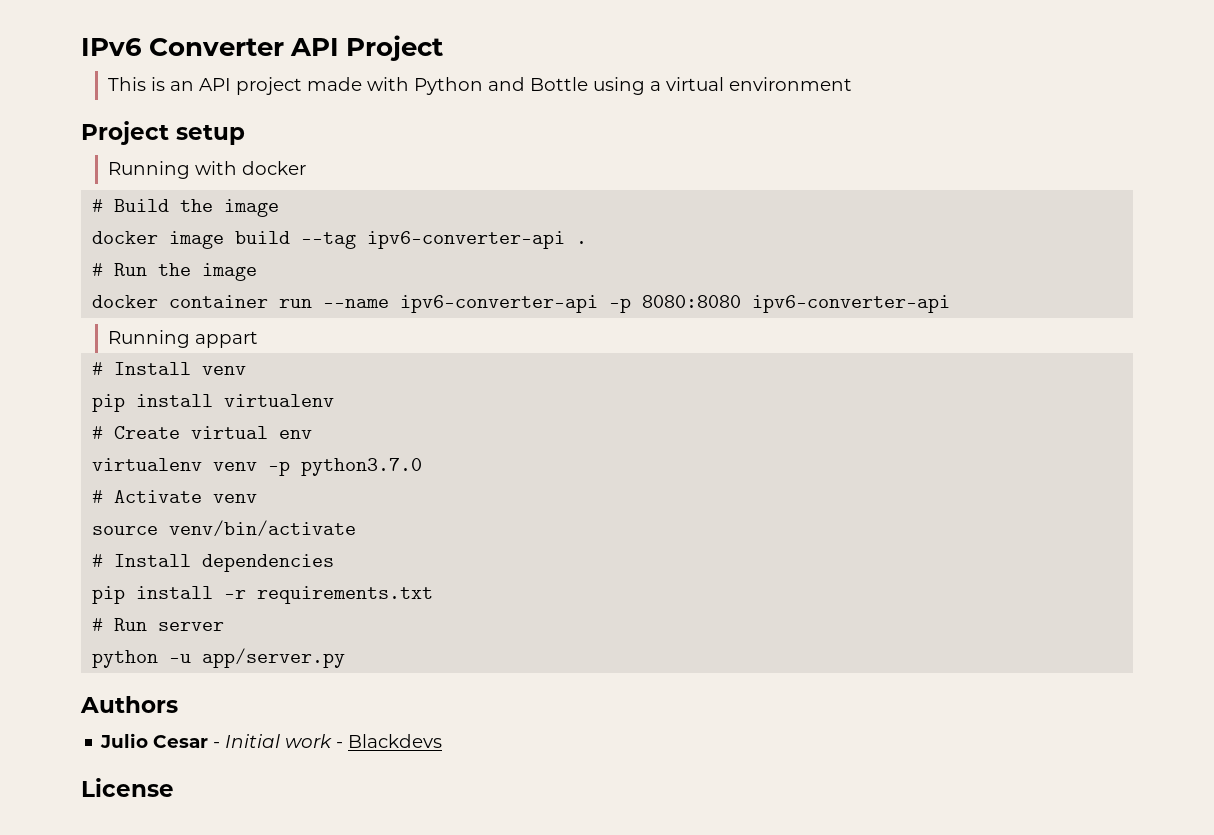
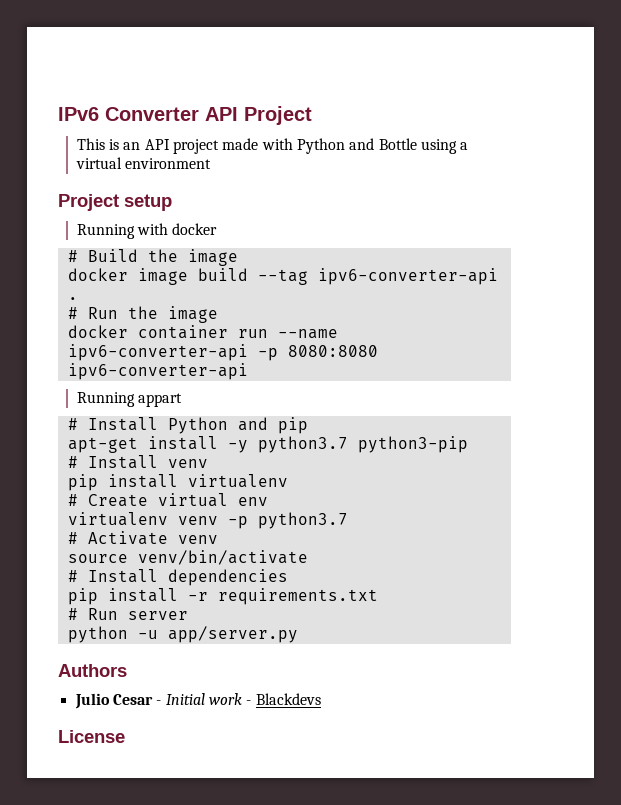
+ # Install Python and pip
+ apt-get install -y python3.7 python3-pip
- virtualenv venv -p python3.7.0
+ virtualenv venv -p python3.7

